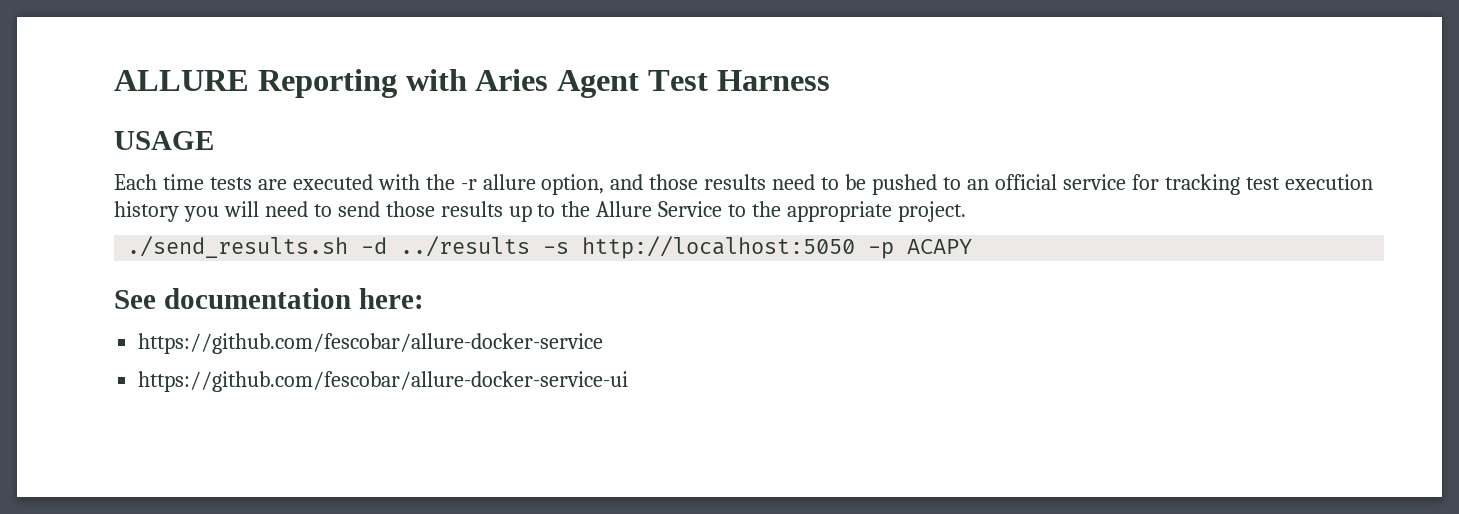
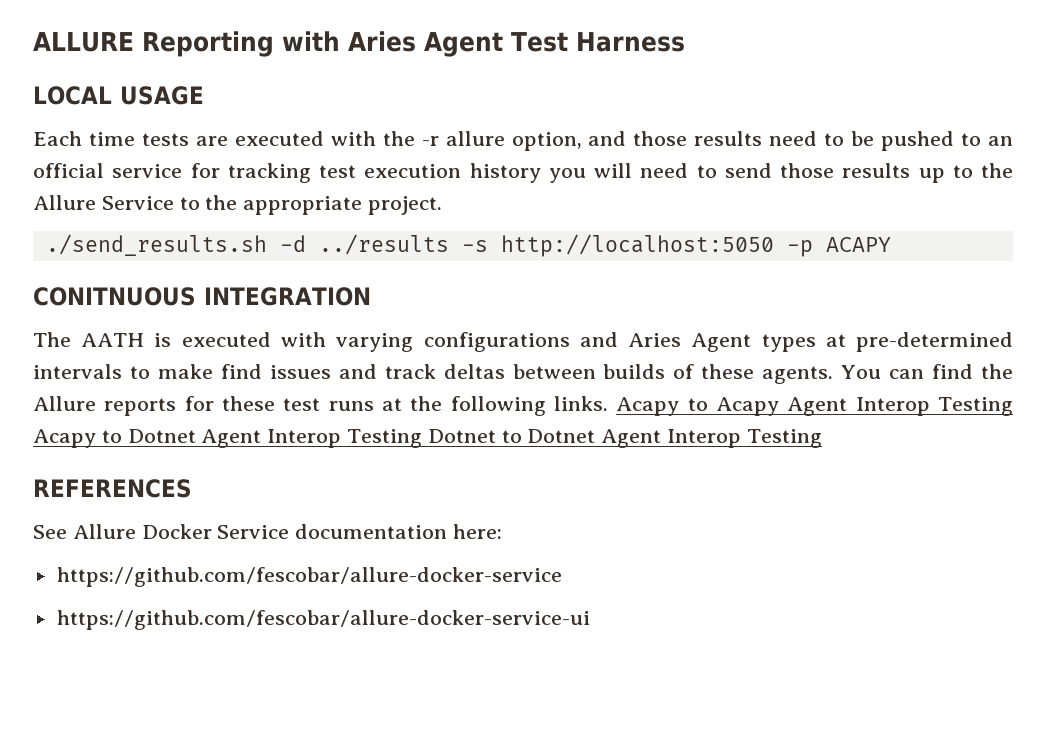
- USAGE
+ LOCAL USAGE
- See documentation here:
+ CONITNUOUS INTEGRATION
+ The AATH is executed with varying configurations and Aries Agent types at pre-determined intervals to make find issues and track deltas between builds of these agents. You can find the Allure reports for these test runs at the following links. Acapy to Acapy Agent Interop Testing Acapy to Dotnet Agent Interop Testing Dotnet to Dotnet Agent Interop Testing
+ REFERENCES
+ See Allure Docker Service documentation here:

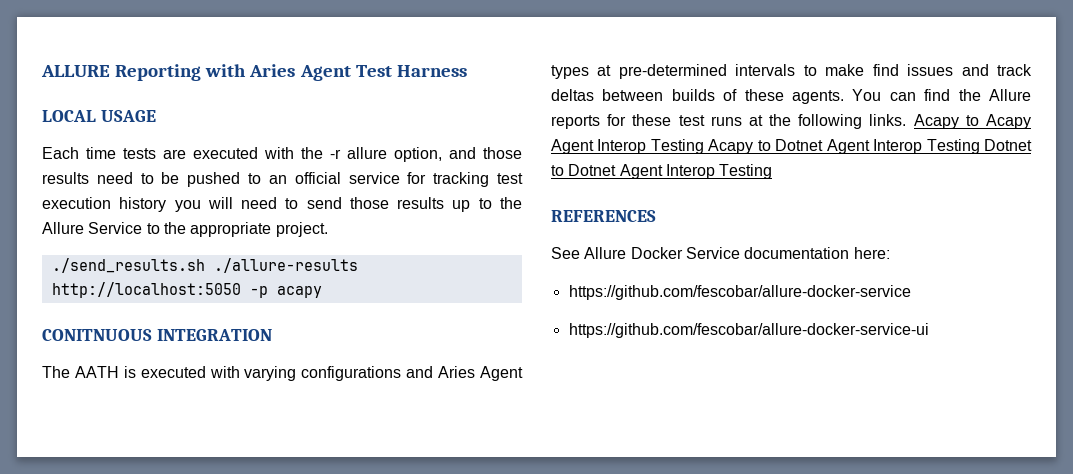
- ./send_results.sh -d ../results -s http://localhost:5050 -p ACAPY
+ ./send_results.sh ./allure-results http://localhost:5050 -p acapy

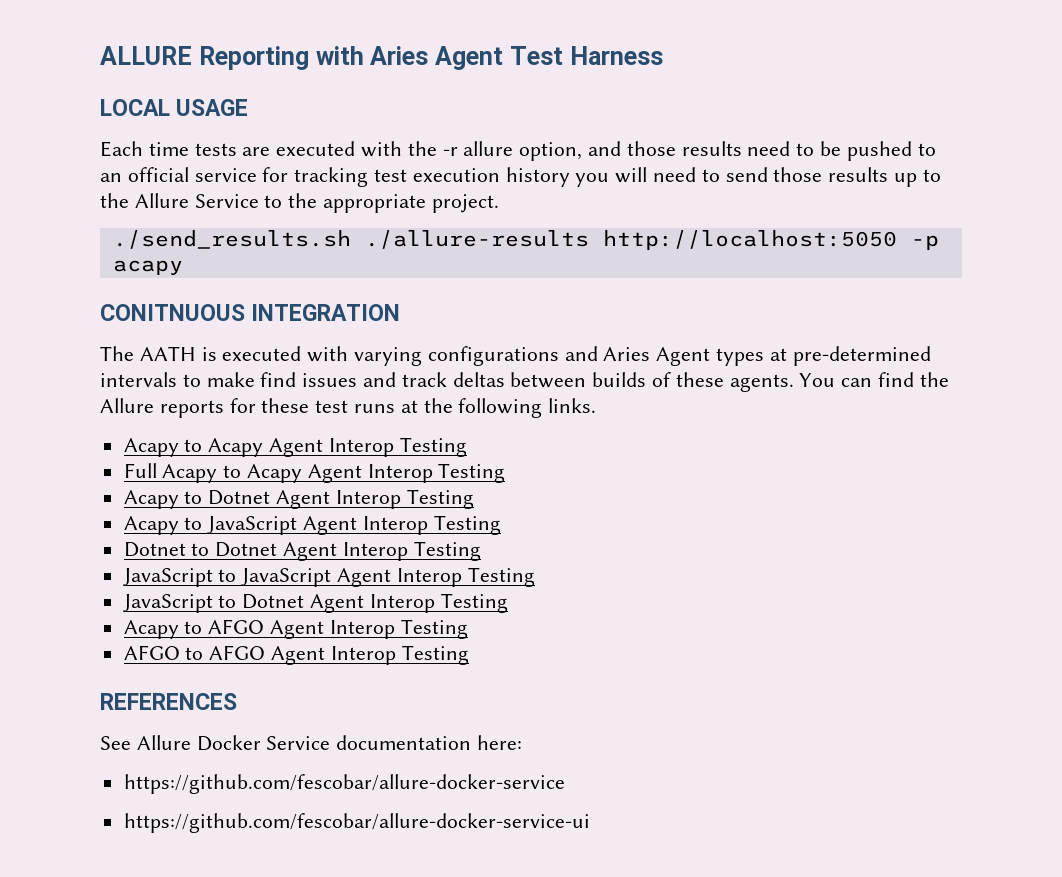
- You can find the Allure reports for these test runs at the following links. Acapy to Acapy Agent Interop Testing Acapy to Dotnet Agent Interop Testing Dotnet to Dotnet Agent Interop Testing
+ You can find the Allure reports for these test runs at the following links.
+ Acapy to Acapy Agent Interop Testing
+ Full Acapy to Acapy Agent Interop Testing
+ Acapy to Dotnet Agent Interop Testing
+ Acapy to JavaScript Agent Interop Testing
+ Dotnet to Dotnet Agent Interop Testing
+ JavaScript to JavaScript Agent Interop Testing
+ JavaScript to Dotnet Agent Interop Testing
+ Acapy to AFGO Agent Interop Testing
+ AFGO to AFGO Agent Interop Testing

